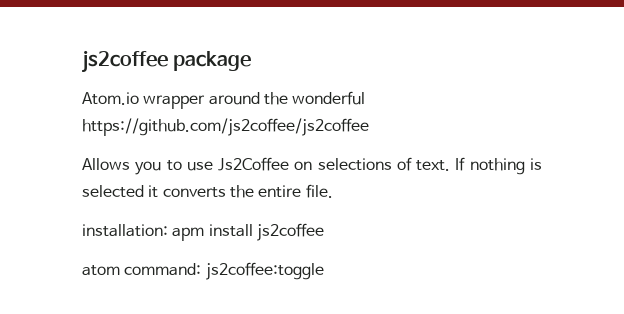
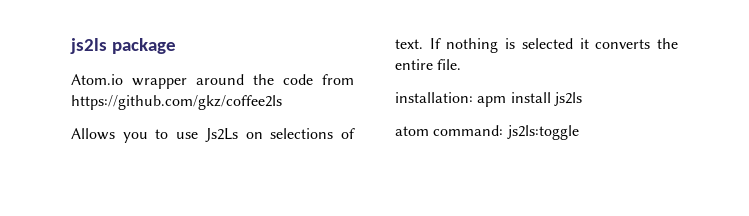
- js2coffee package
+ js2ls package
- Atom.io wrapper around the wonderful https://github.com/js2coffee/js2coffee
+ Atom.io wrapper around the code from https://github.com/gkz/coffee2ls
- Allows you to use Js2Coffee on selections of text.
+ Allows you to use Js2Ls on selections of text.
- installation: apm install js2coffee
+ installation: apm install js2ls
- atom command: js2coffee:toggle
+ atom command: js2ls:toggle

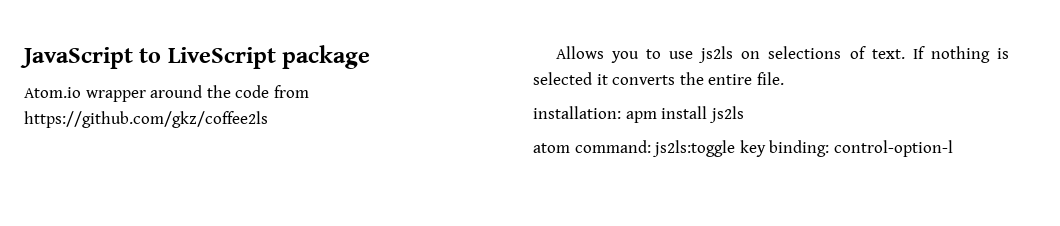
- js2ls package
+ JavaScript to LiveScript package
- Allows you to use Js2Ls on selections of text.
+ Allows you to use js2ls on selections of text.
- atom command: js2ls:toggle
+ atom command: js2ls:toggle key binding: control-option-l

